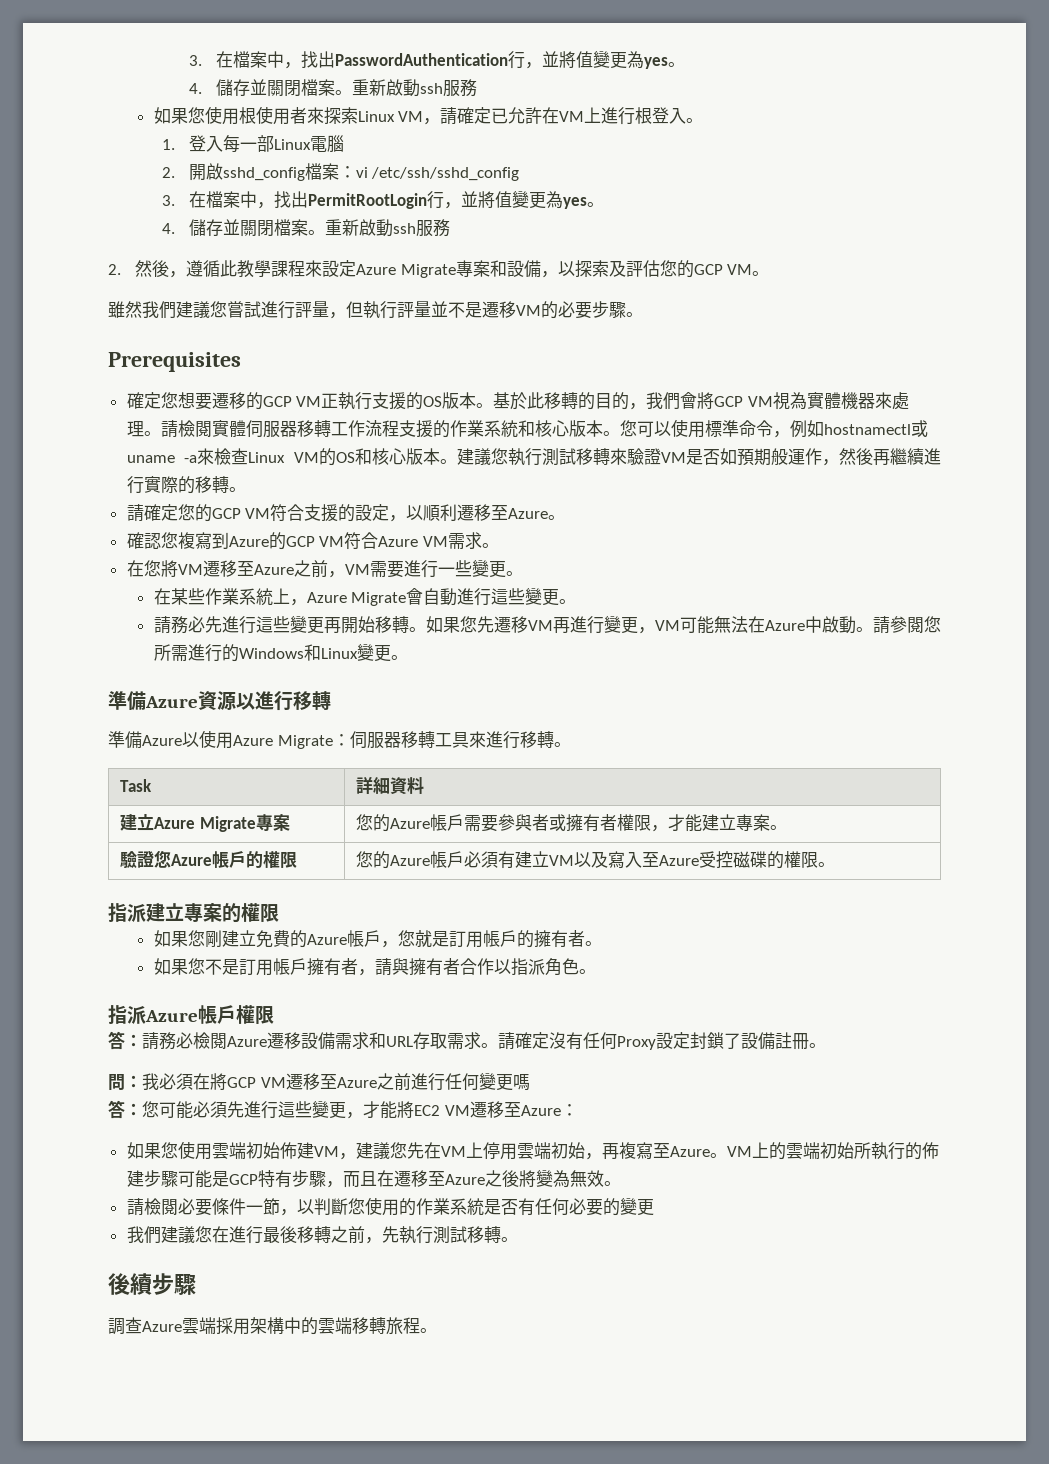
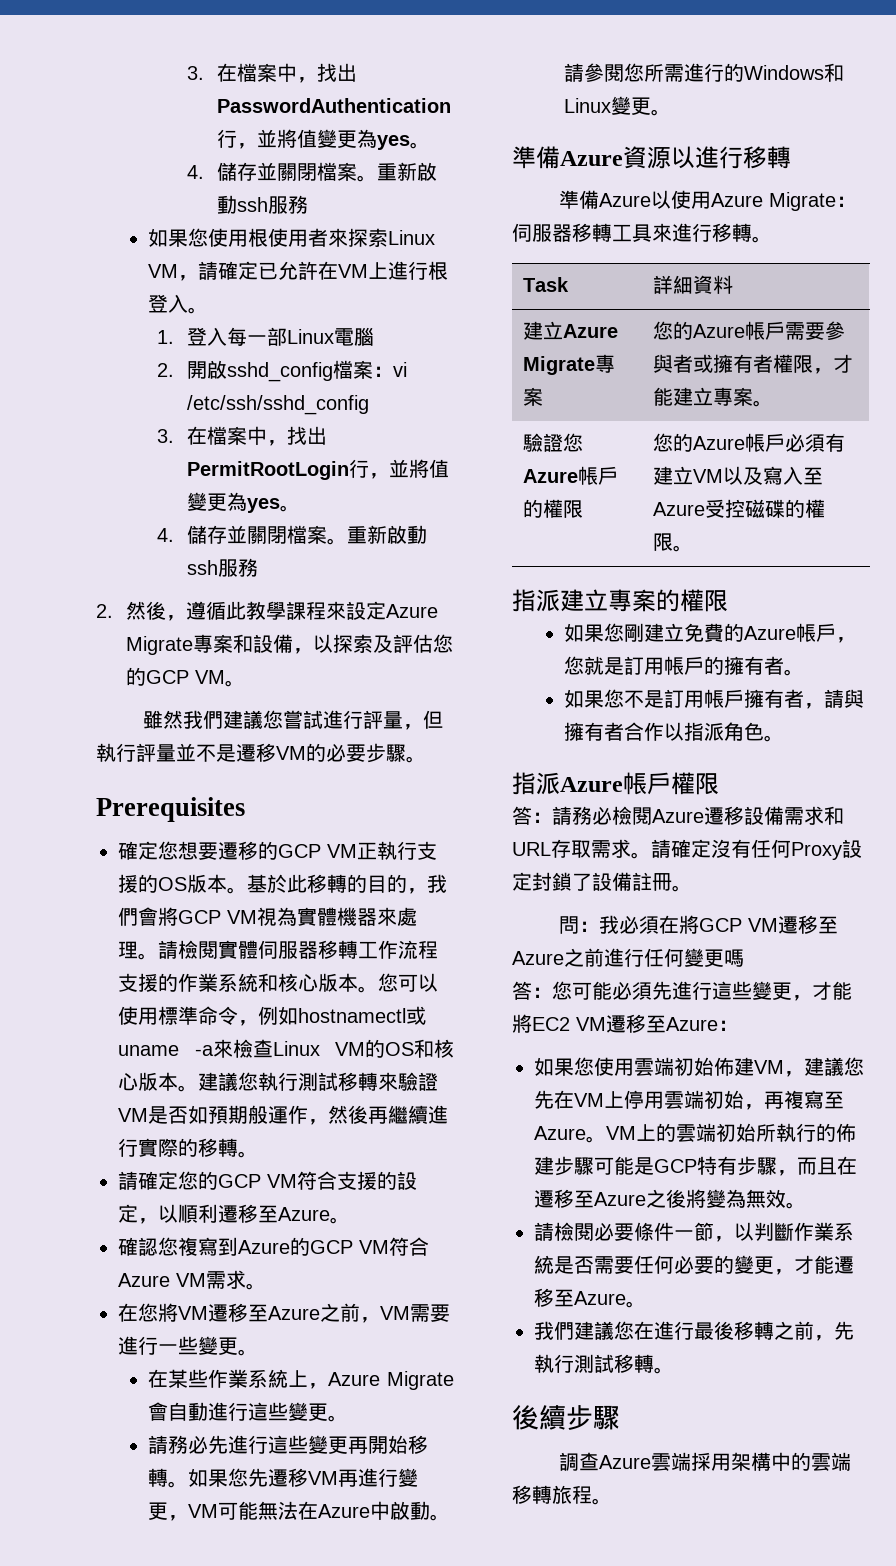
- 請檢閱必要條件一節，以判斷您使用的作業系統是否有任何必要的變更
+ 請檢閱必要條件一節，以判斷作業系統是否需要任何必要的變更，才能遷移至Azure。

